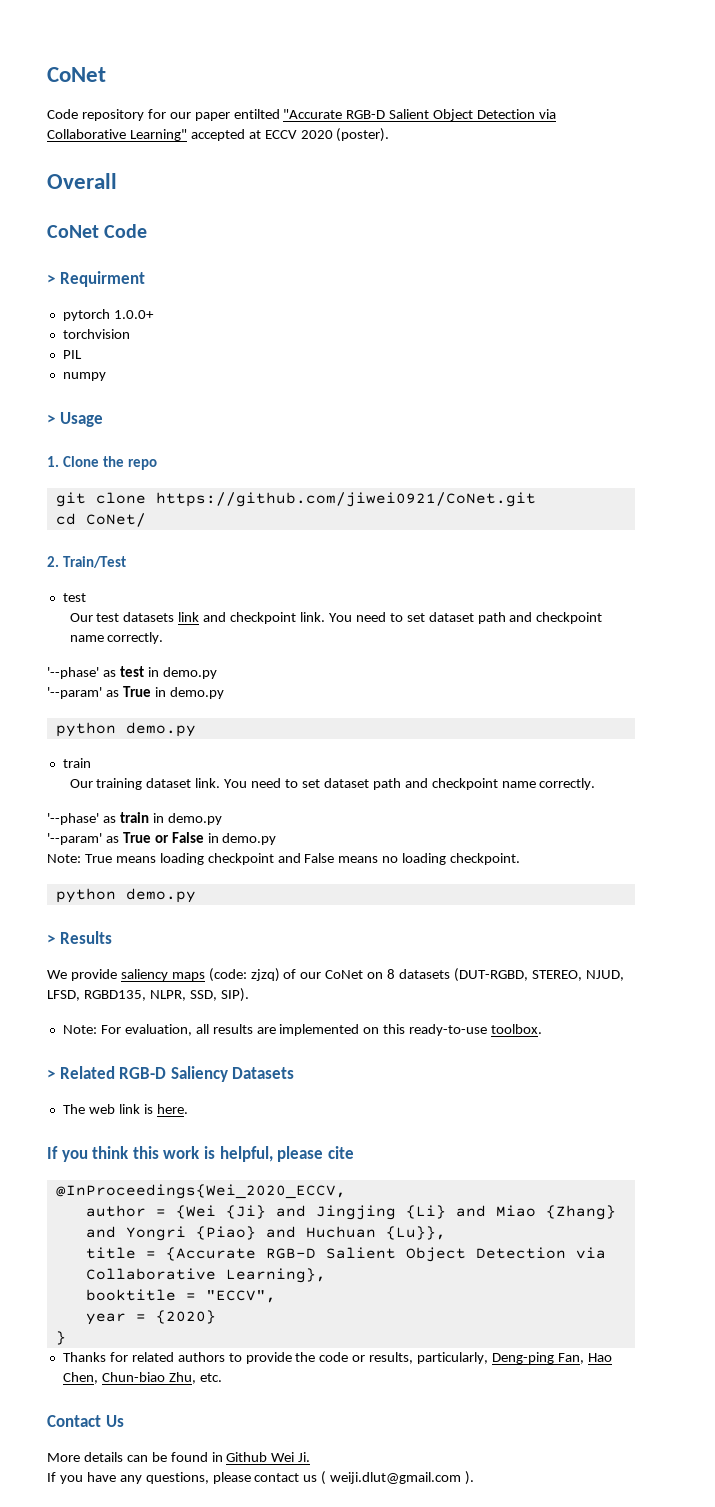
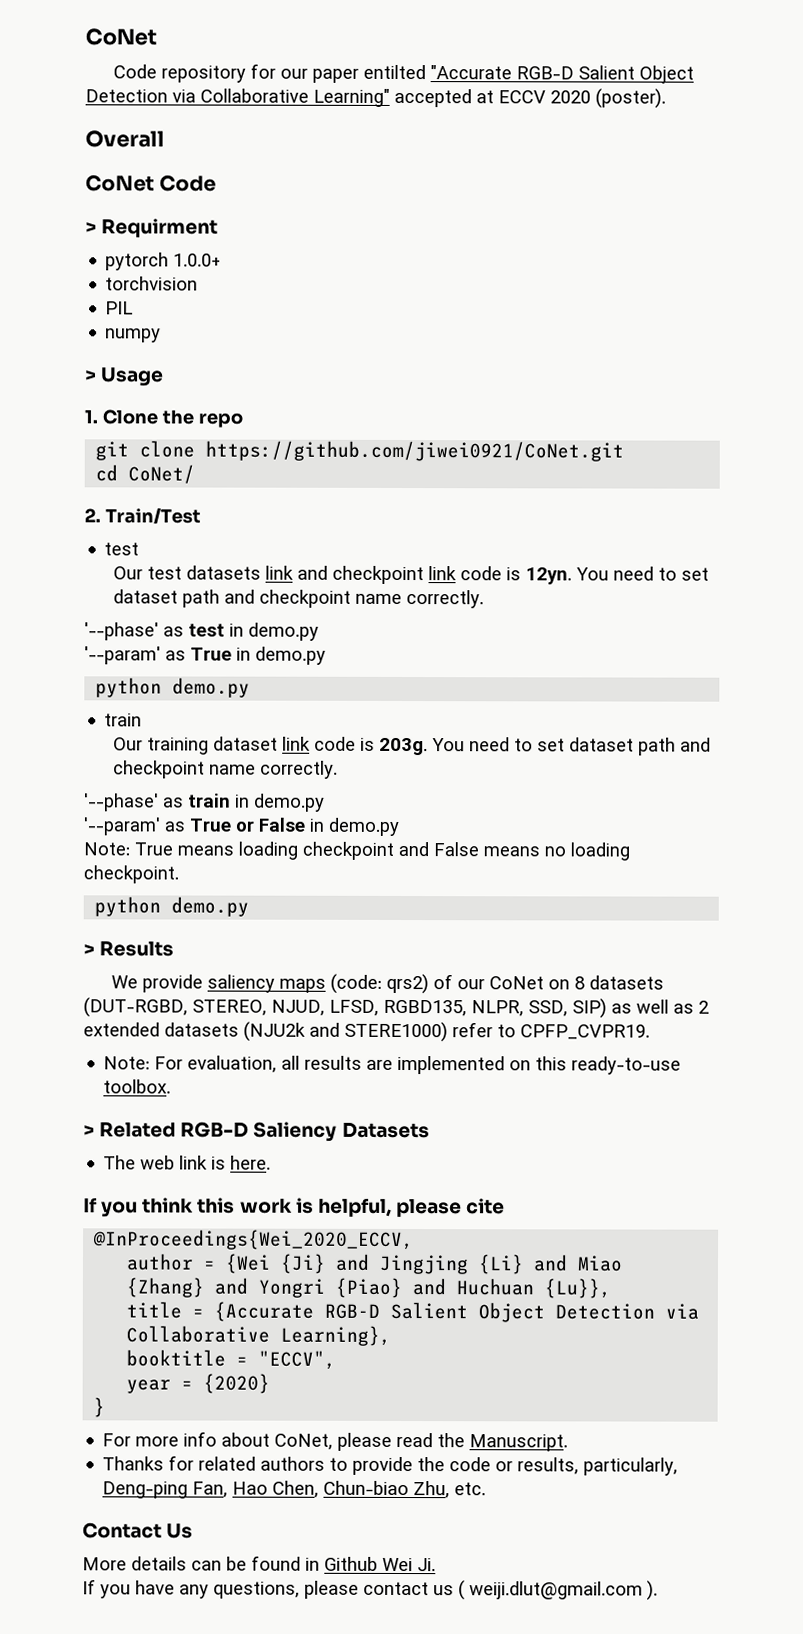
- Our test datasets link and checkpoint link.
+ Our test datasets link and checkpoint link code is 12yn.
- Our training dataset link.
+ Our training dataset link code is 203g.
- We provide saliency maps (code: zjzq) of our CoNet on 8 datasets (DUT-RGBD, STEREO, NJUD, LFSD, RGBD135, NLPR, SSD, SIP).
+ We provide saliency maps (code: qrs2) of our CoNet on 8 datasets (DUT-RGBD, STEREO, NJUD, LFSD, RGBD135, NLPR, SSD, SIP) as well as 2 extended datasets (NJU2k and STERE1000) refer to CPFP_CVPR19.
+ For more info about CoNet, please read the Manuscript.

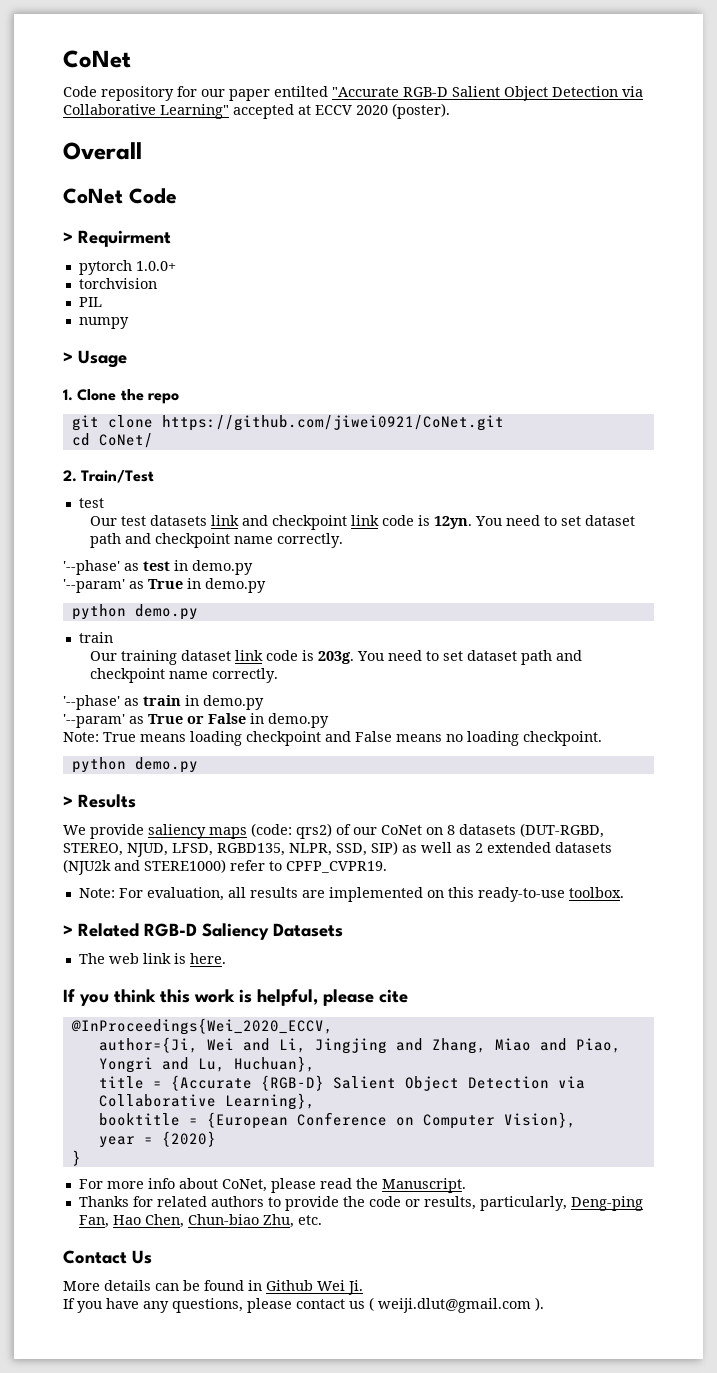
- author = {Wei {Ji} and Jingjing {Li} and Miao {Zhang} and Yongri {Piao} and Huchuan {Lu}},
+ author={Ji, Wei and Li, Jingjing and Zhang, Miao and Piao, Yongri and Lu, Huchuan},
- title = {Accurate RGB-D Salient Object Detection via Collaborative Learning},
+ title = {Accurate {RGB-D} Salient Object Detection via Collaborative Learning},
- booktitle = "ECCV",
+ booktitle = {European Conference on Computer Vision},

